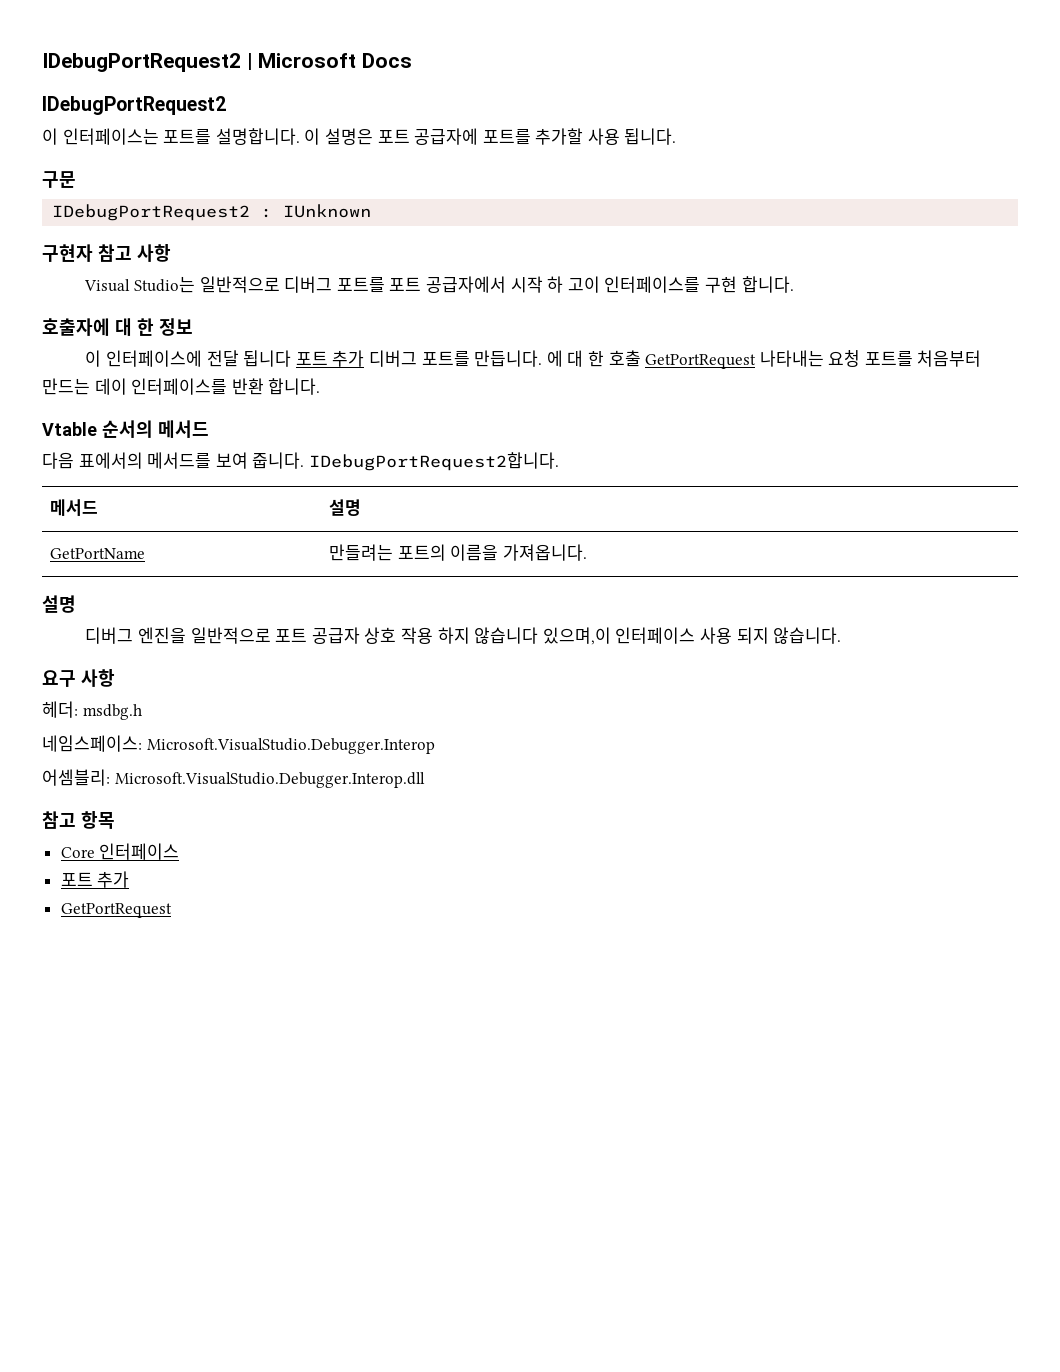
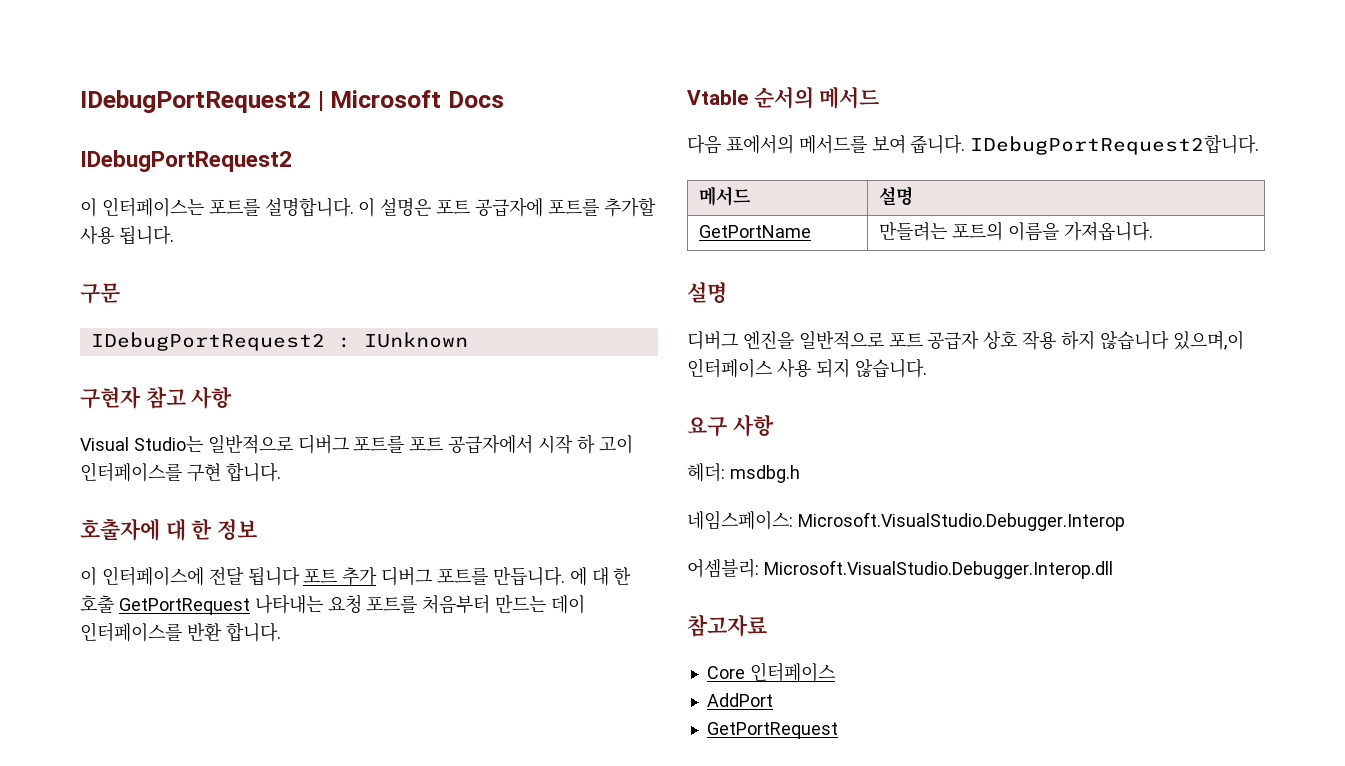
- 참고 항목
+ 참고자료
  Core 인터페이스
- 포트 추가
+ AddPort

